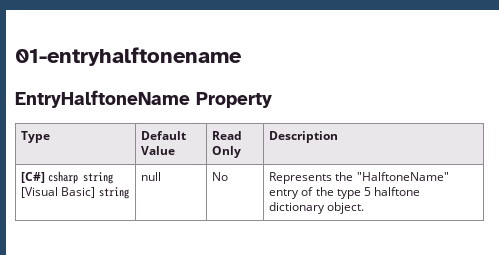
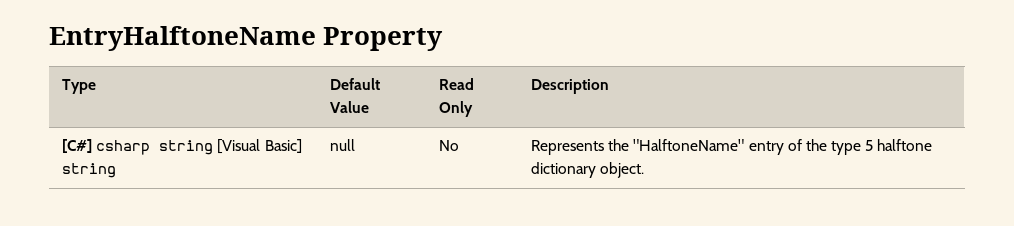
- 01-entryhalftonename

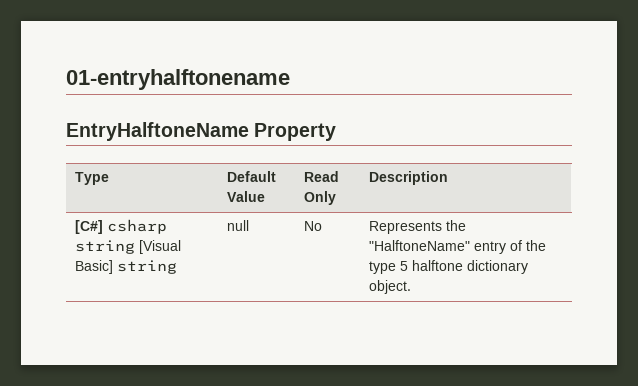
+ 01-entryhalftonename

